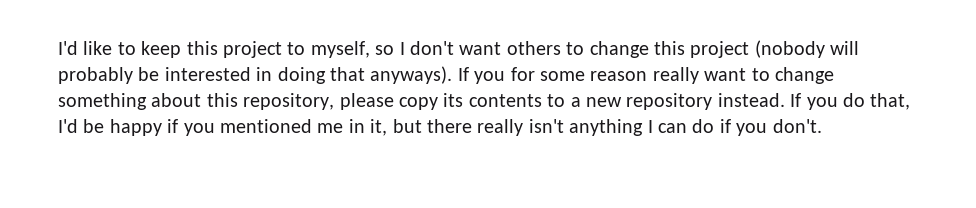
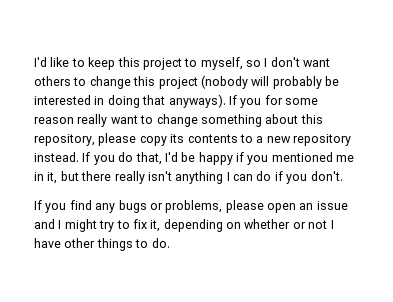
+ If you find any bugs or problems, please open an issue and I might try to fix it, depending on whether or not I have other things to do.

